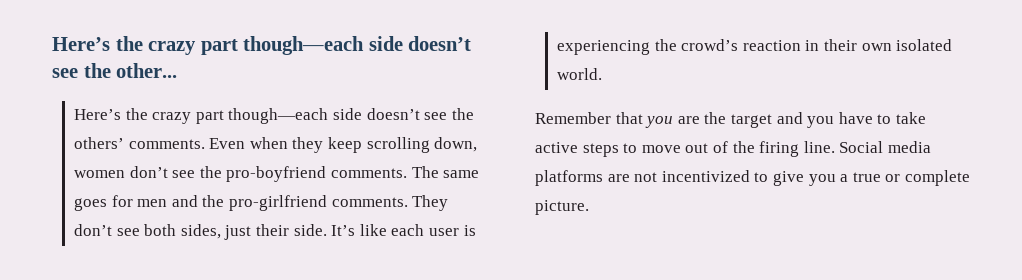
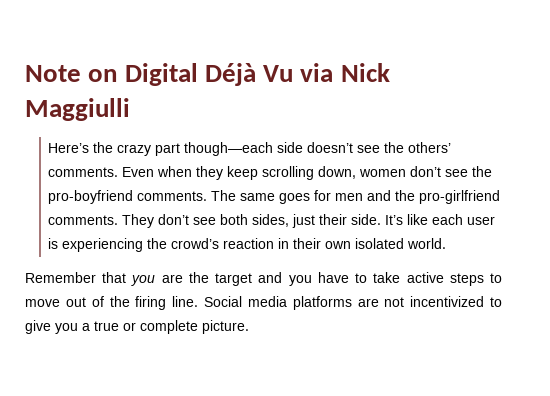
- Here’s the crazy part though—each side doesn’t see the other...
+ Note on Digital Déjà Vu via Nick Maggiulli

